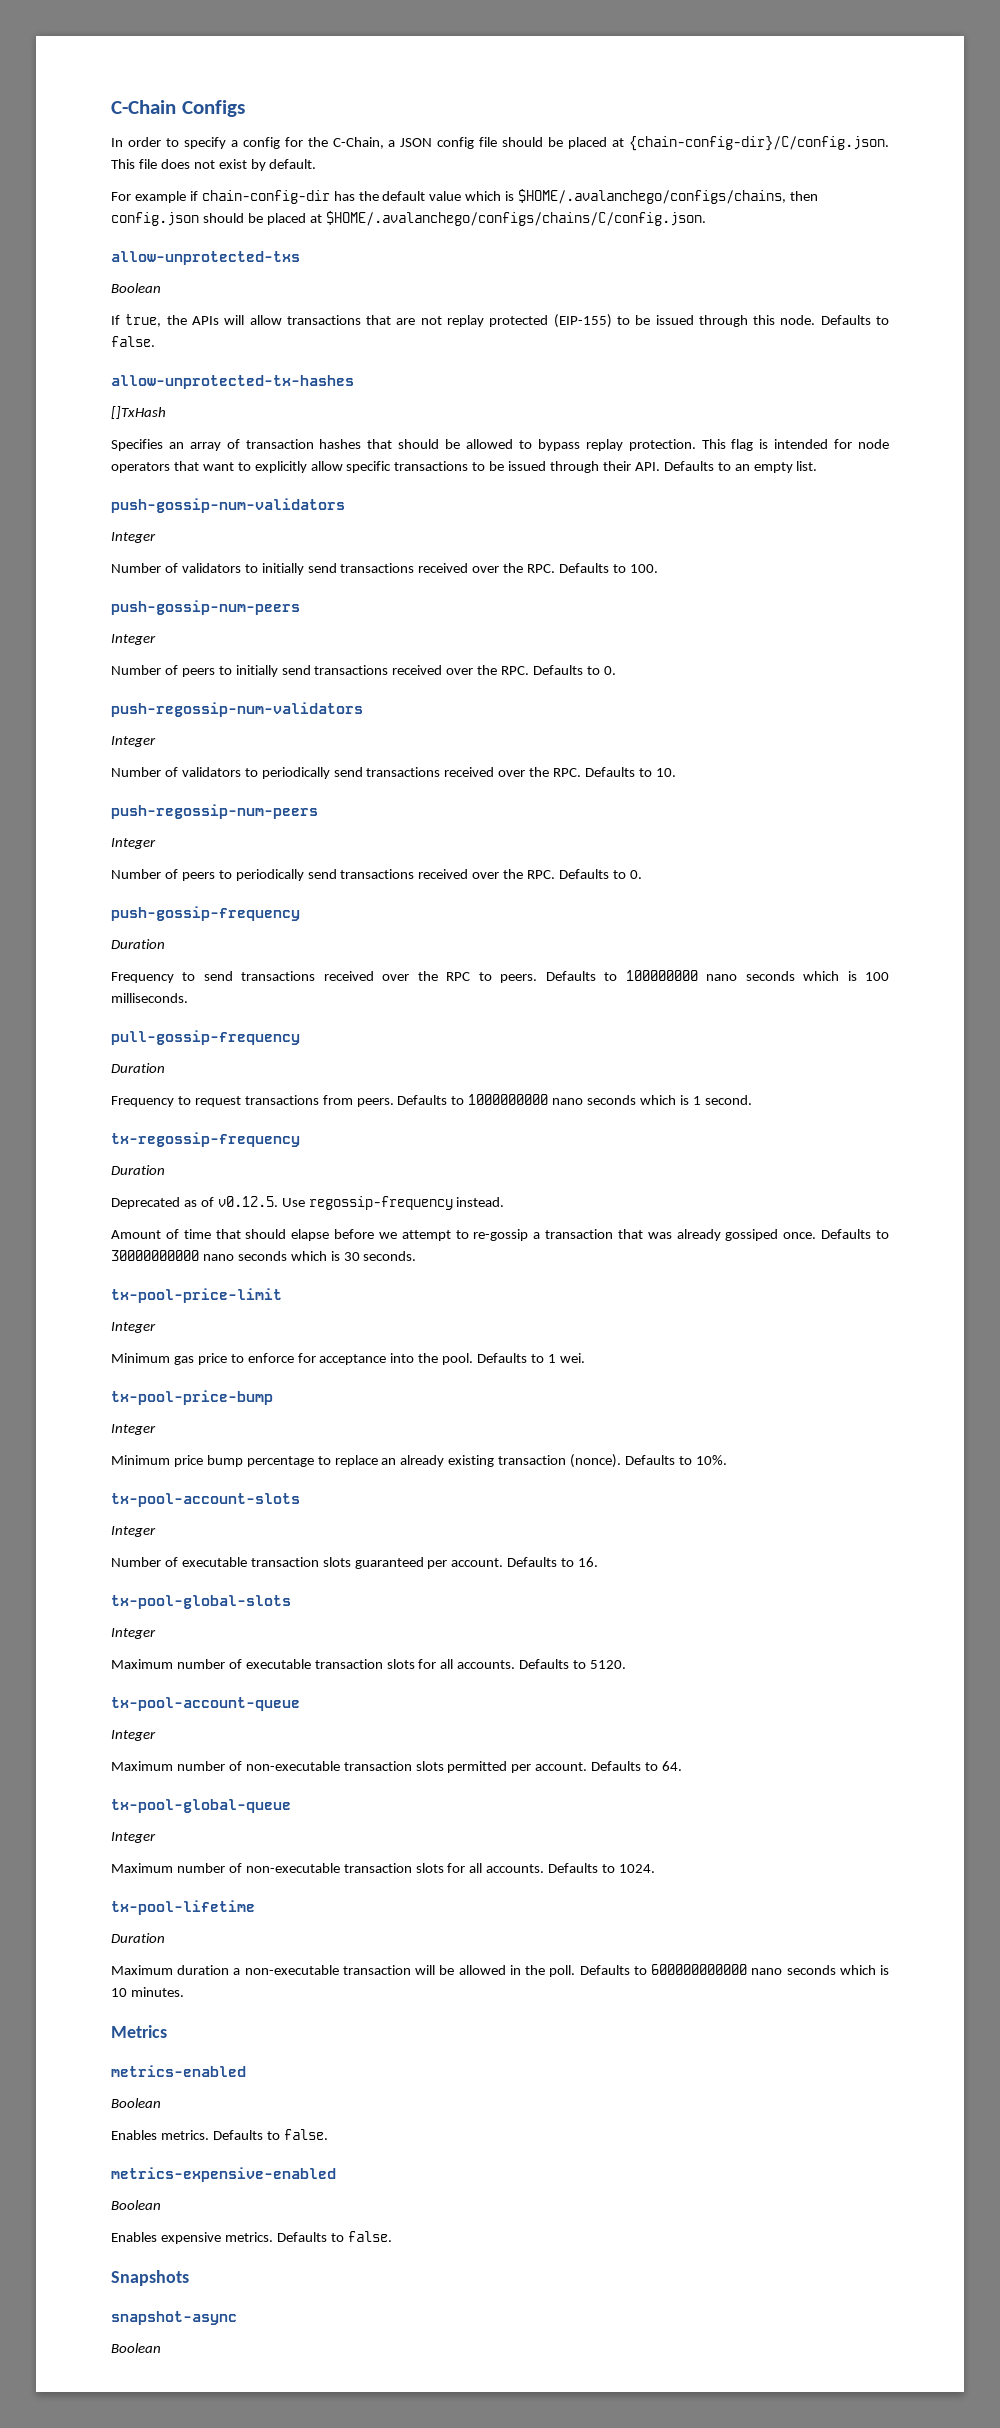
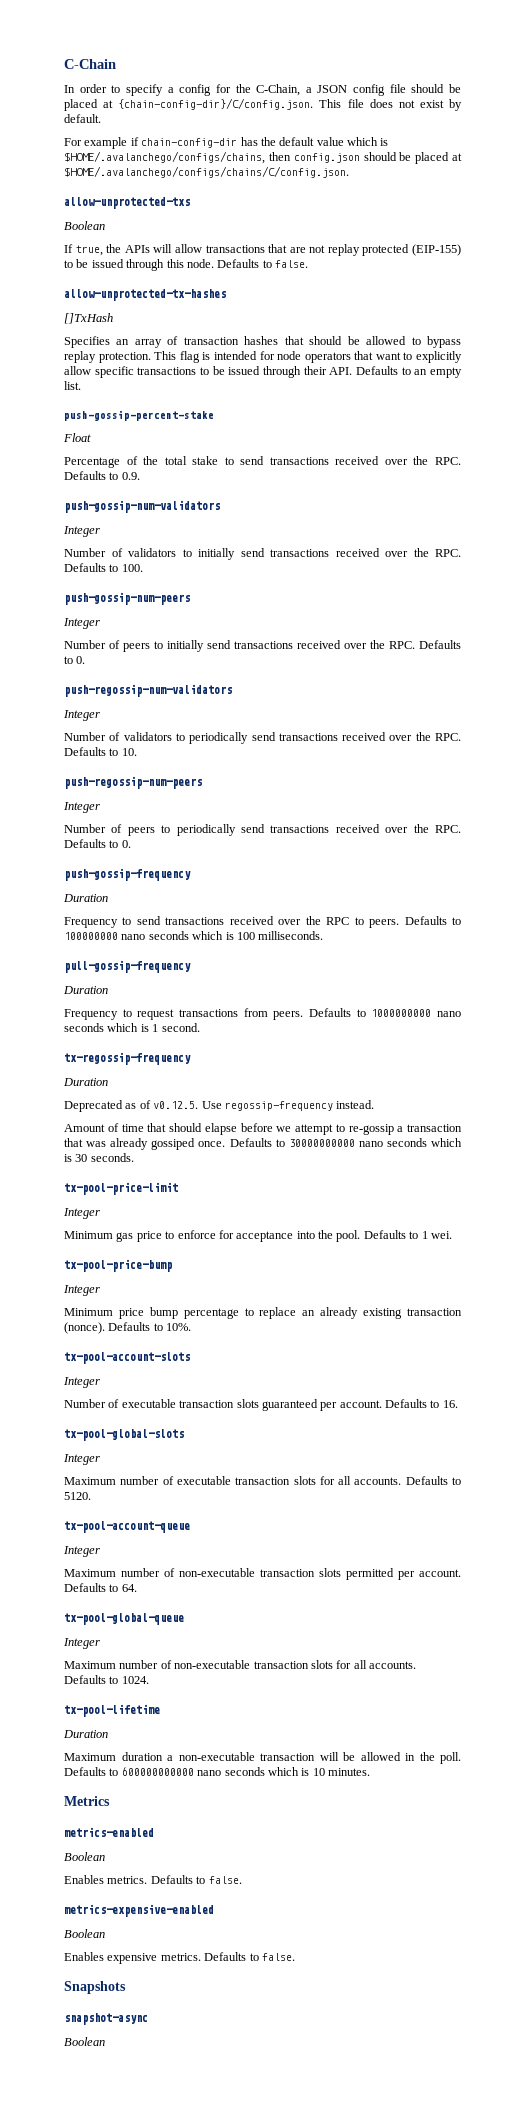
- C-Chain Configs
+ C-Chain
+ push-gossip-percent-stake
+ Float
+ Percentage of the total stake to send transactions received over the RPC. Defaults to 0.9.

